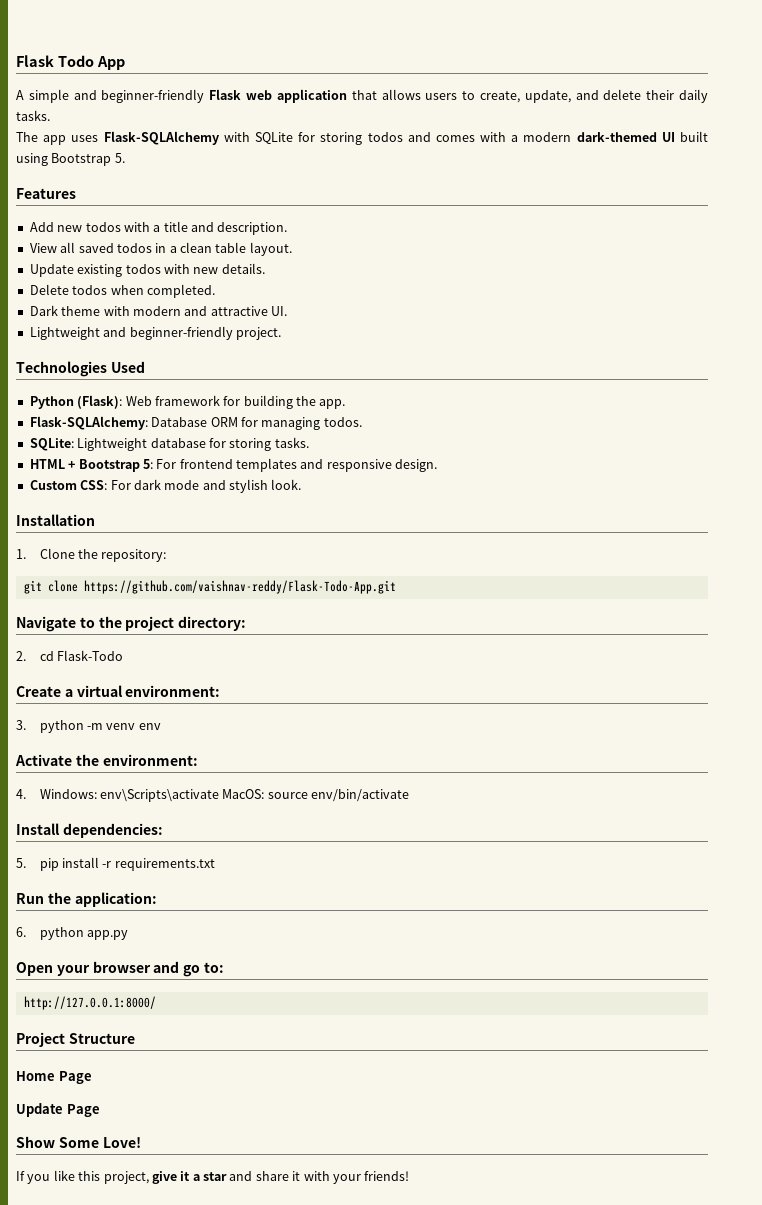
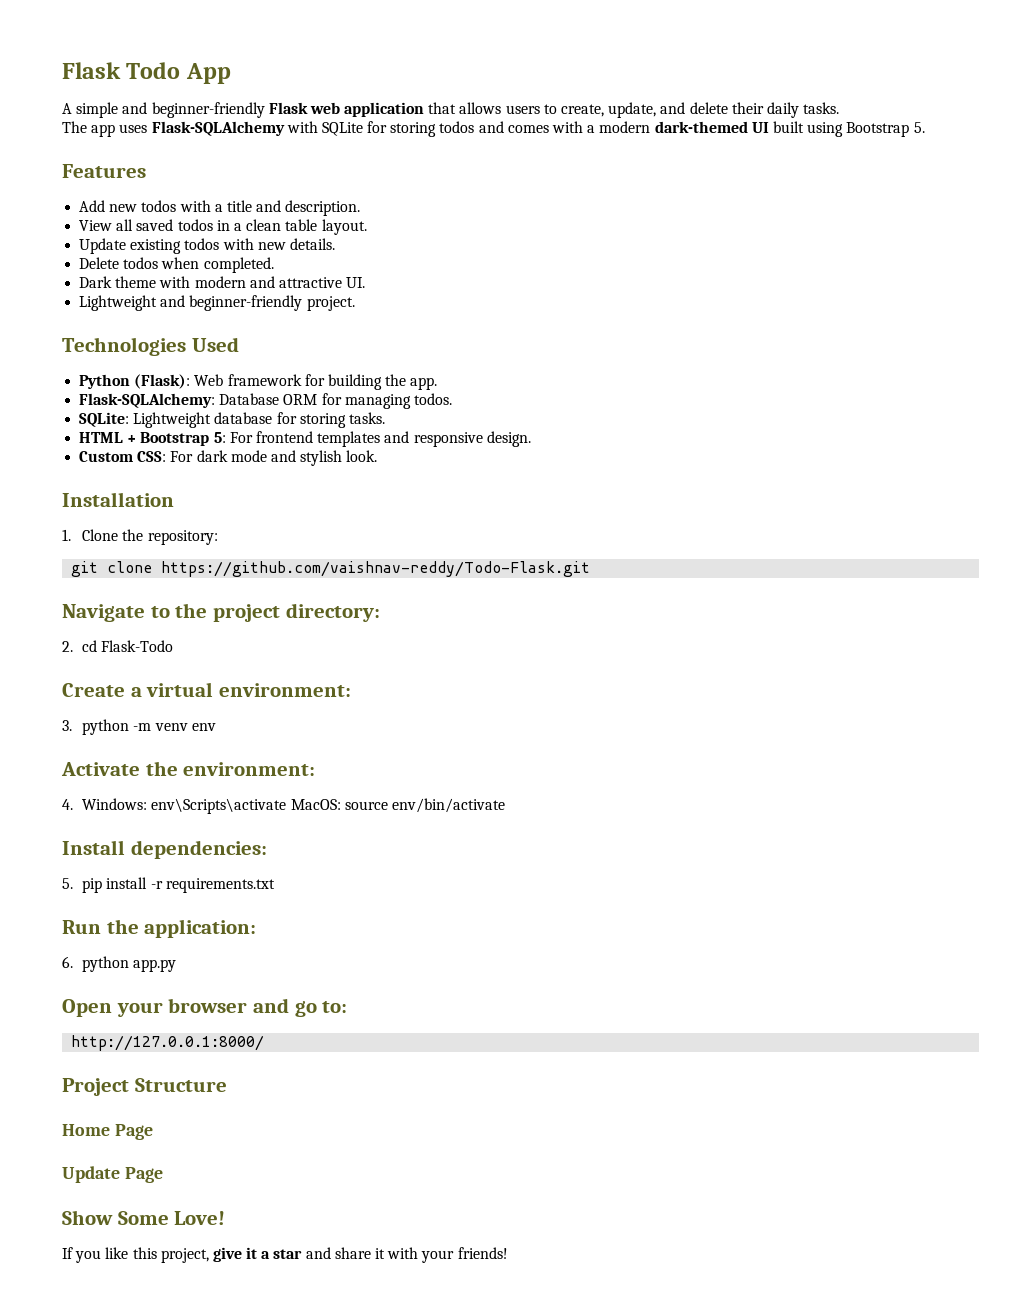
- git clone https://github.com/vaishnav-reddy/Flask-Todo-App.git
+ git clone https://github.com/vaishnav-reddy/Todo-Flask.git

